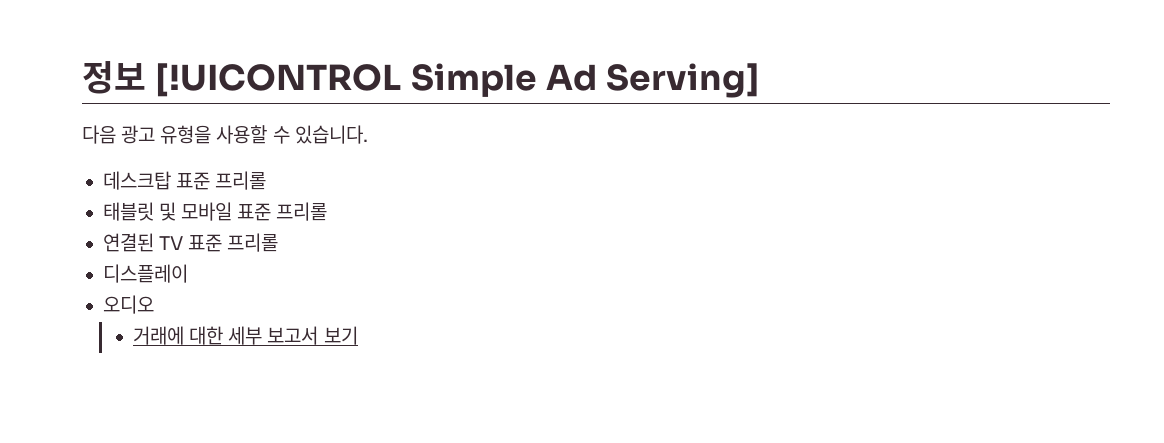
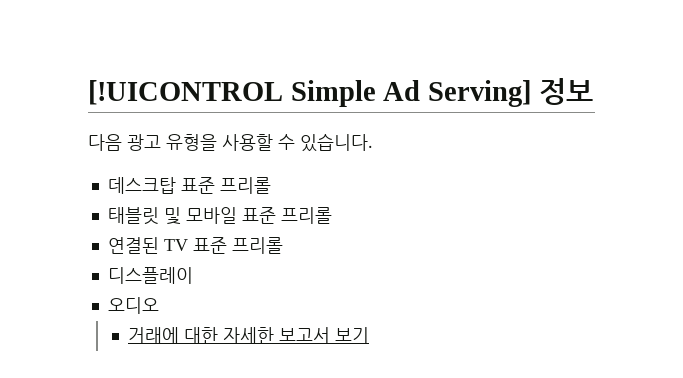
- 정보 [!UICONTROL Simple Ad Serving]
+ [!UICONTROL Simple Ad Serving] 정보
- 거래에 대한 세부 보고서 보기
+ 거래에 대한 자세한 보고서 보기

